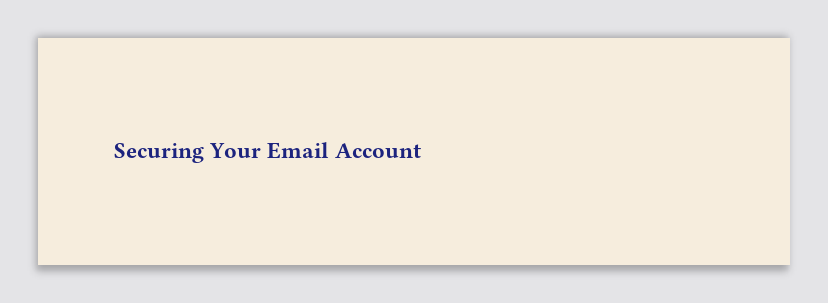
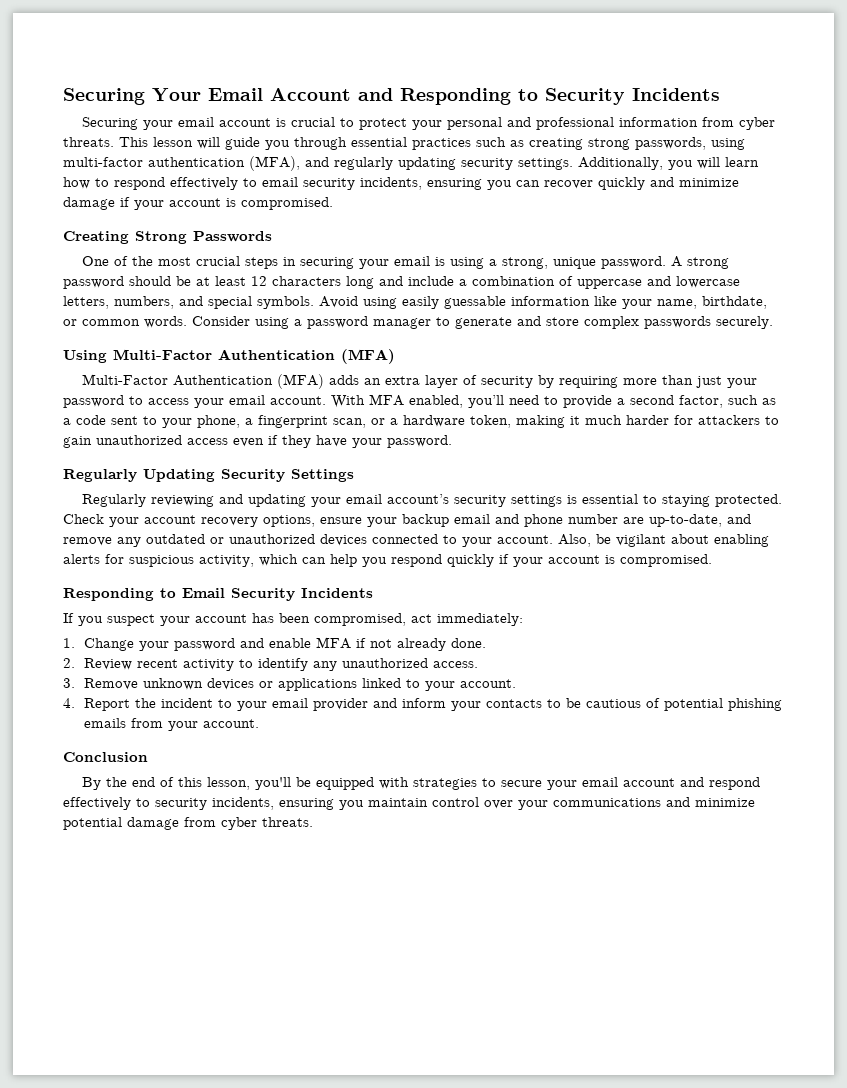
- Securing Your Email Account
+ Securing Your Email Account and Responding to Security Incidents
+ Securing your email account is crucial to protect your personal and professional information from cyber threats. This lesson will guide you through essential practices such as creating strong passwords, using multi-factor authentication (MFA), and regularly updating security settings. Additionally, you will learn how to respond effectively to email security incidents, ensuring you can recover quickly and minimize damage if your account is compromised.
+ Creating Strong Passwords
+ One of the most crucial steps in securing your email is using a strong, unique password. A strong password should be at least 12 characters long and include a combination of uppercase and lowercase letters, numbers, and special symbols. Avoid using easily guessable information like your name, birthdate, or common words. Consider using a password manager to generate and store complex passwords securely.
+ Using Multi-Factor Authentication (MFA)
+ Multi-Factor Authentication (MFA) adds an extra layer of security by requiring more than just your password to access your email account. With MFA enabled, you’ll need to provide a second factor, such as a code sent to your phone, a fingerprint scan, or a hardware token, making it much harder for attackers to gain unauthorized access even if they have your password.
+ Regularly Updating Security Settings
+ Regularly reviewing and updating your email account’s security settings is essential to staying protected. Check your account recovery options, ensure your backup email and phone number are up-to-date, and remove any outdated or unauthorized devices connected to your account. Also, be vigilant about enabling alerts for suspicious activity, which can help you respond quickly if your account is compromised.
+ Responding to Email Security Incidents
+ If you suspect your account has been compromised, act immediately:
+ 1. Change your password and enable MFA if not already done.
+ 2. Review recent activity to identify any unauthorized access.
+ 3. Remove unknown devices or applications linked to your account.
+ 4. Report the incident to your email provider and inform your contacts to be cautious of potential phishing emails from your account.
+ Conclusion
+ By the end of this lesson, you'll be equipped with strategies to secure your email account and respond effectively to security incidents, ensuring you maintain control over your communications and minimize potential damage from cyber threats.

